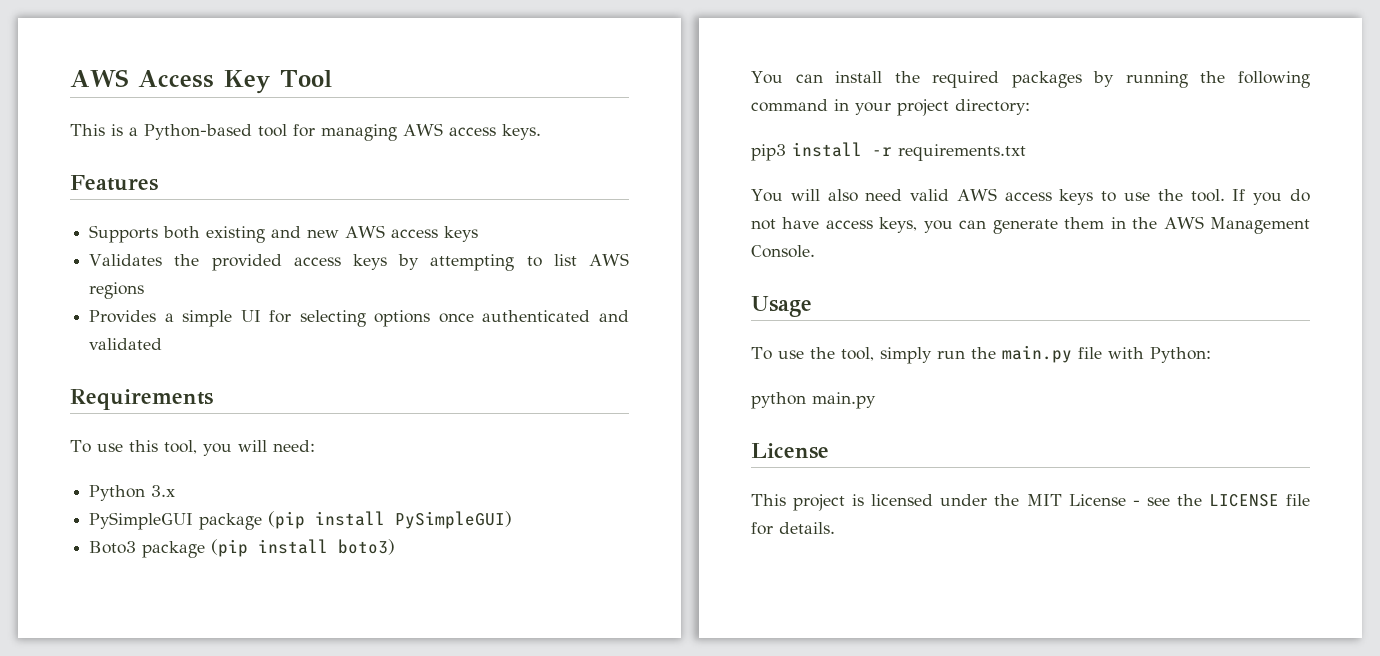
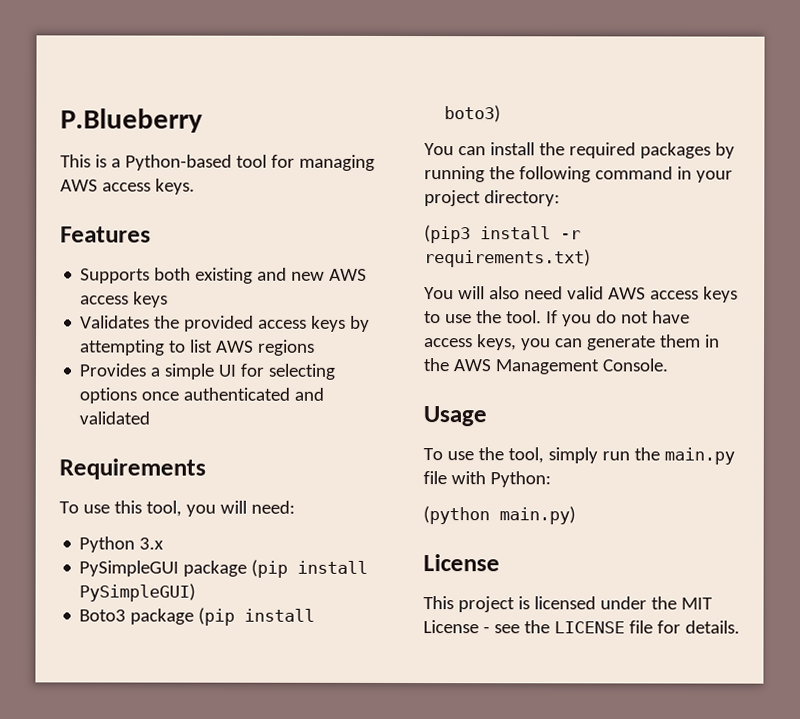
- AWS Access Key Tool
+ P.Blueberry
- pip3 install -r requirements.txt
+ (pip3 install -r requirements.txt)
- python main.py
+ (python main.py)

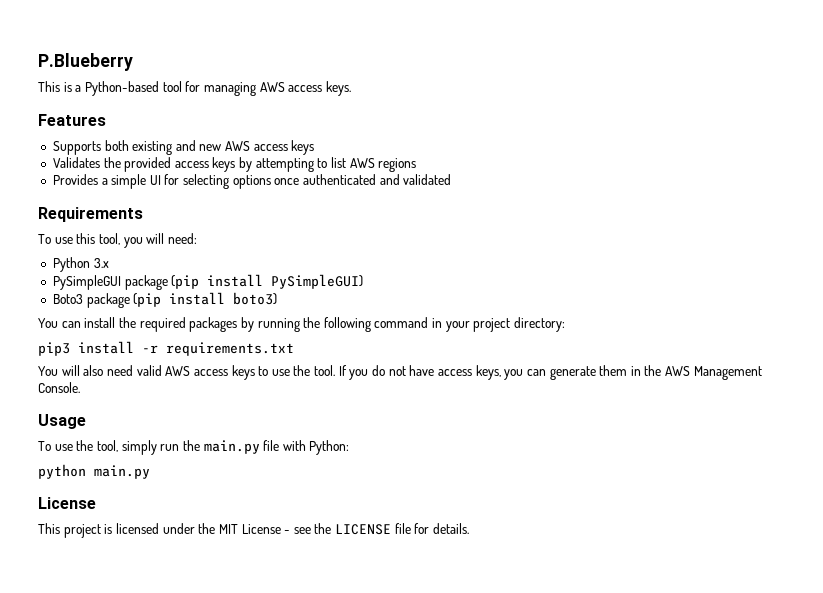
- (pip3 install -r requirements.txt)
+ pip3 install -r requirements.txt
- (python main.py)
+ python main.py

